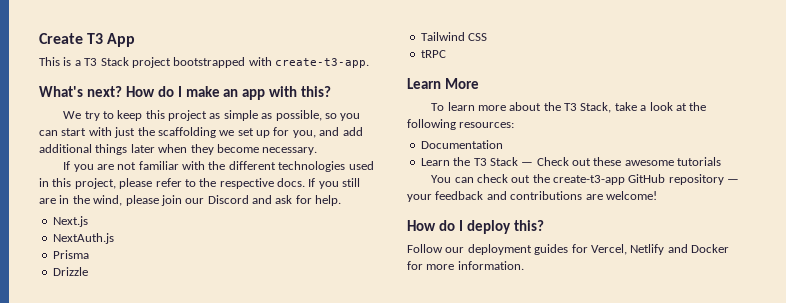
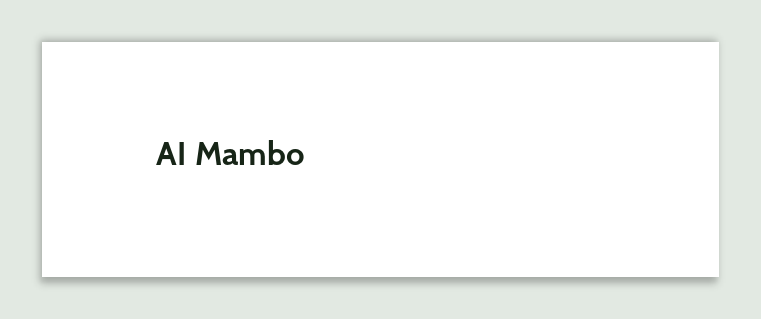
- Create T3 App
- This is a T3 Stack project bootstrapped with create-t3-app.
- What's next? How do I make an app with this?
- We try to keep this project as simple as possible, so you can start with just the scaffolding we set up for you, and add additional things later when they become necessary.
- If you are not familiar with the different technologies used in this project, please refer to the respective docs. If you still are in the wind, please join our Discord and ask for help.
- Next.js
- NextAuth.js
- Prisma
- Drizzle
- Tailwind CSS
- tRPC
- Learn More
- To learn more about the T3 Stack, take a look at the following resources:
- Documentation
- Learn the T3 Stack — Check out these awesome tutorials
- You can check out the create-t3-app GitHub repository — your feedback and contributions are welcome!
- How do I deploy this?
- Follow our deployment guides for Vercel, Netlify and Docker for more information.
+ AI Mambo

